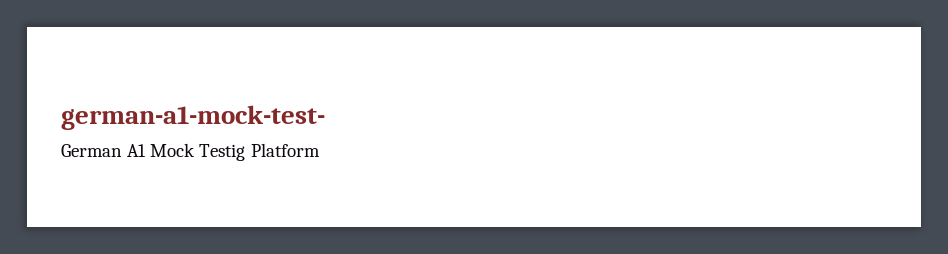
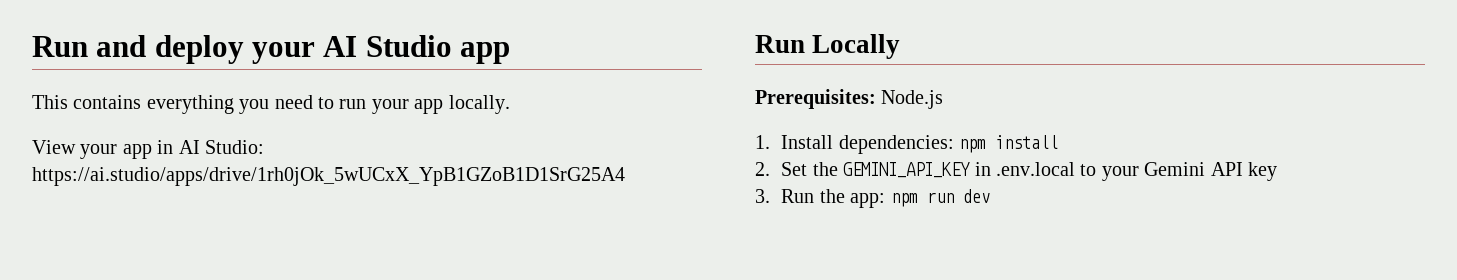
- german-a1-mock-test-
- German A1 Mock Testig Platform
+ Run and deploy your AI Studio app
+ This contains everything you need to run your app locally.
+ View your app in AI Studio: https://ai.studio/apps/drive/1rh0jOk_5wUCxX_YpB1GZoB1D1SrG25A4
+ Run Locally
+ Prerequisites: Node.js
+ 1. Install dependencies: npm install
+ 2. Set the GEMINI_API_KEY in .env.local to your Gemini API key
+ 3. Run the app: npm run dev

